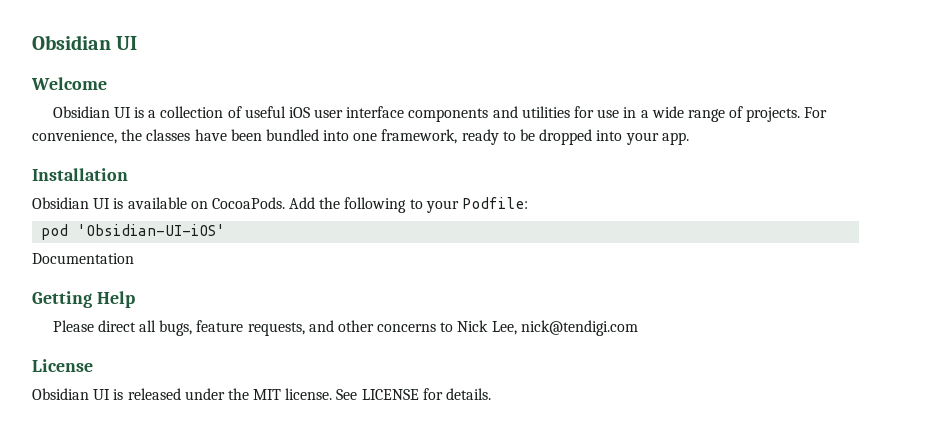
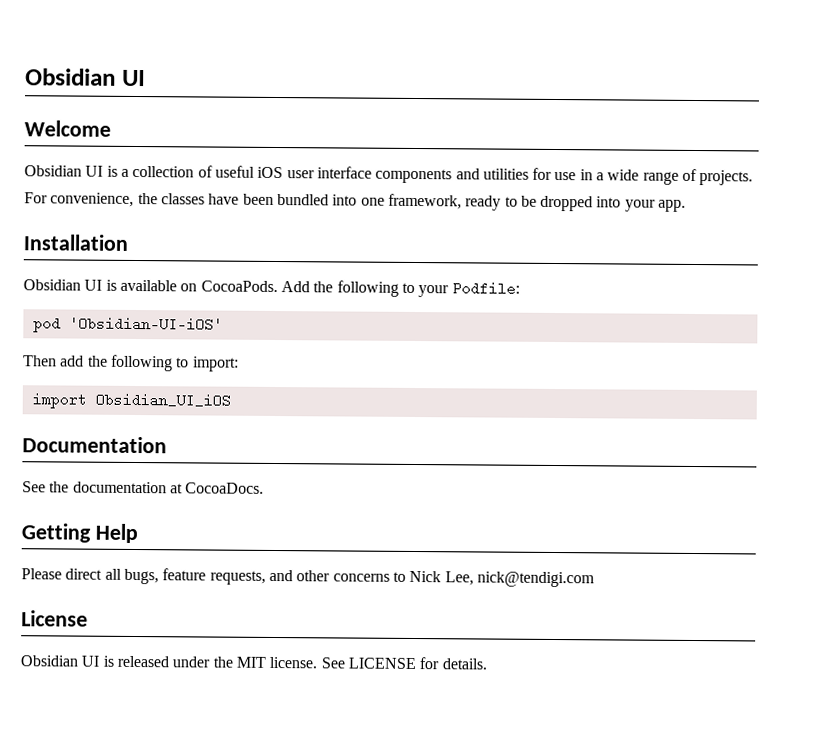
+ Then add the following to import:
+ import Obsidian_UI_iOS
  Documentation
+ See the documentation at CocoaDocs.

